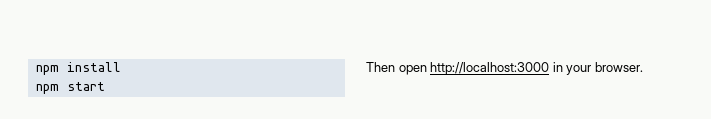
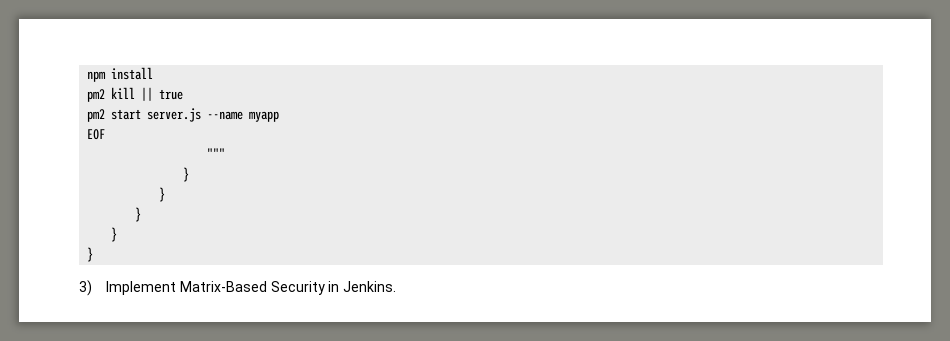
- npm start
- Then open http://localhost:3000 in your browser.
+ pm2 kill || true
+ pm2 start server.js --name myapp
+ EOF
+ """
+ }
+ }
+ }
+ }
+ }
+ 3) Implement Matrix-Based Security in Jenkins.

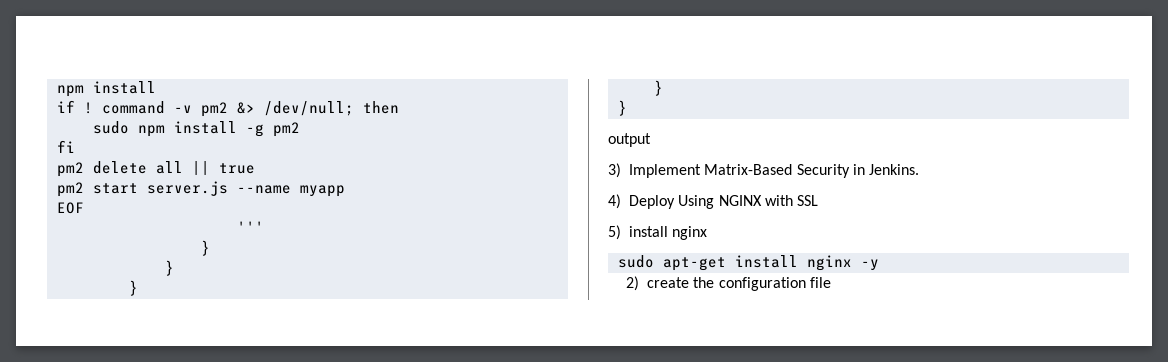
- pm2 kill || true
+ if ! command -v pm2 &> /dev/null; then
+ sudo npm install -g pm2
+ fi
+ pm2 delete all || true
- """
+ '''
+ output
+ 4) Deploy Using NGINX with SSL
+ 5) install nginx
+ sudo apt-get install nginx -y
+ 2) create the configuration file

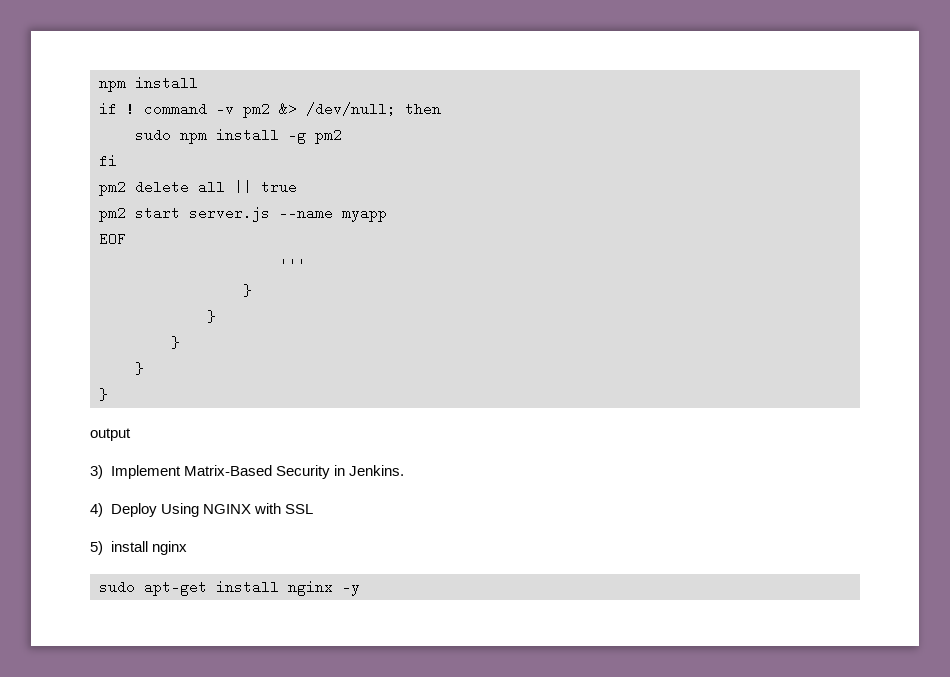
- 2) create the configuration file

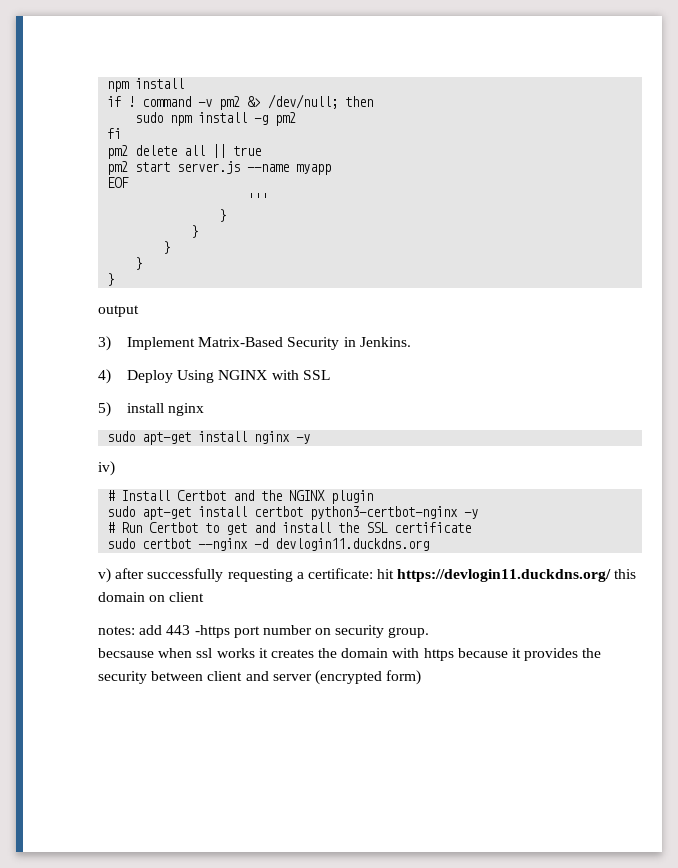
+ iv)
+ # Install Certbot and the NGINX plugin
+ sudo apt-get install certbot python3-certbot-nginx -y
+ # Run Certbot to get and install the SSL certificate
+ sudo certbot --nginx -d devlogin11.duckdns.org
+ v) after successfully requesting a certificate: hit https://devlogin11.duckdns.org/ this domain on client
+ notes: add 443 -https port number on security group.
+ becsause when ssl works it creates the domain with https because it provides the security between client and server (encrypted form)

